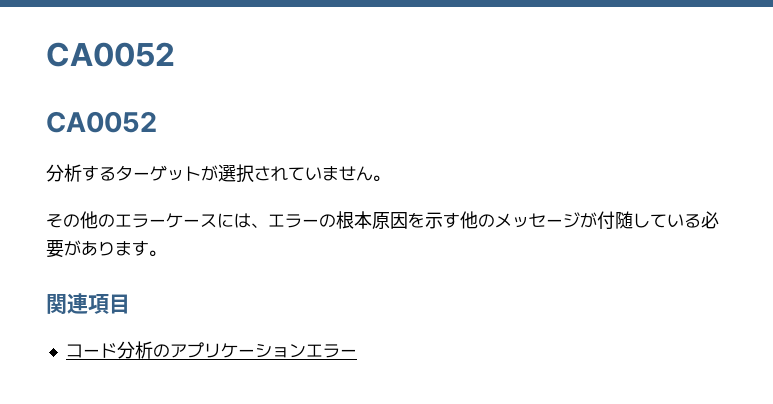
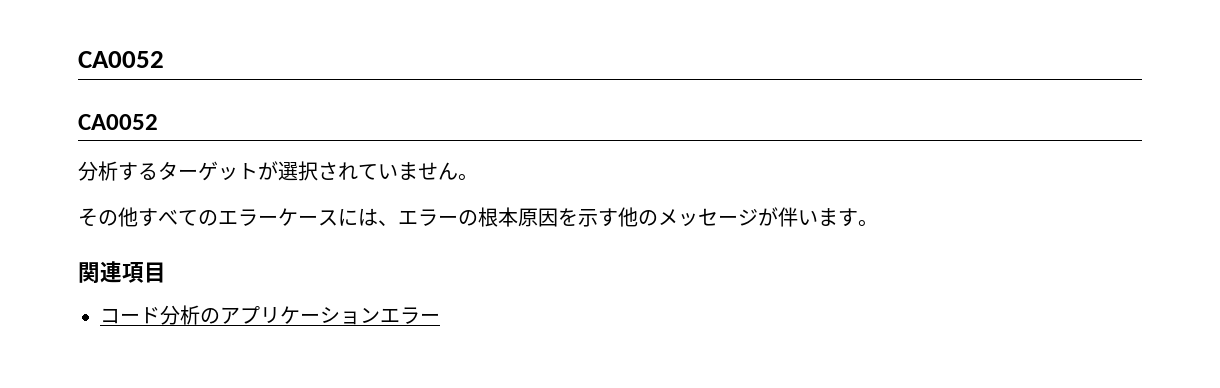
- その他のエラーケースには、エラーの根本原因を示す他のメッセージが付随している必要があります。
+ その他すべてのエラーケースには、エラーの根本原因を示す他のメッセージが伴います。

